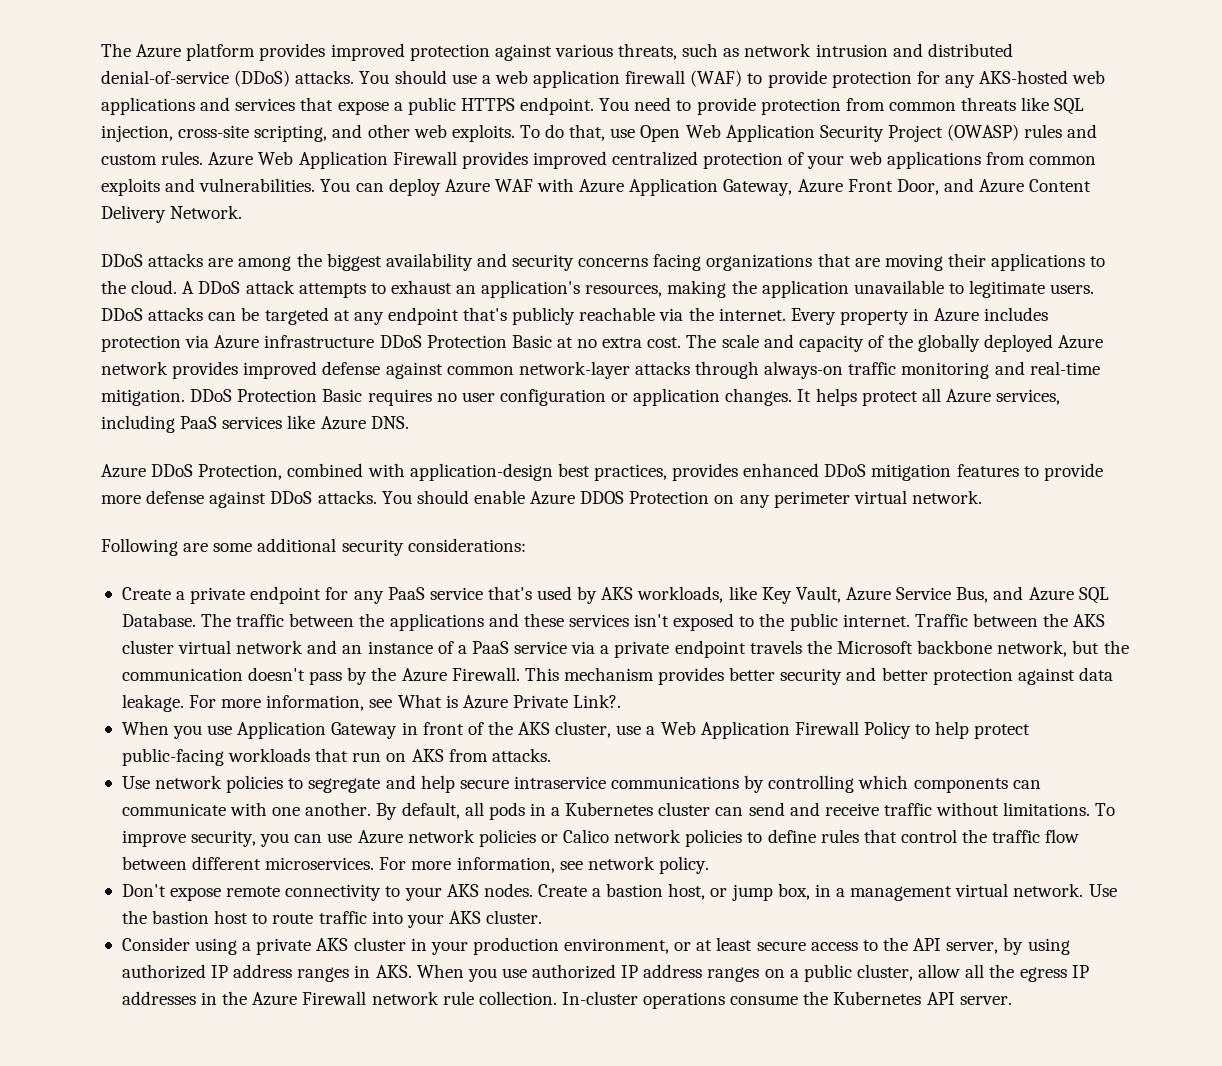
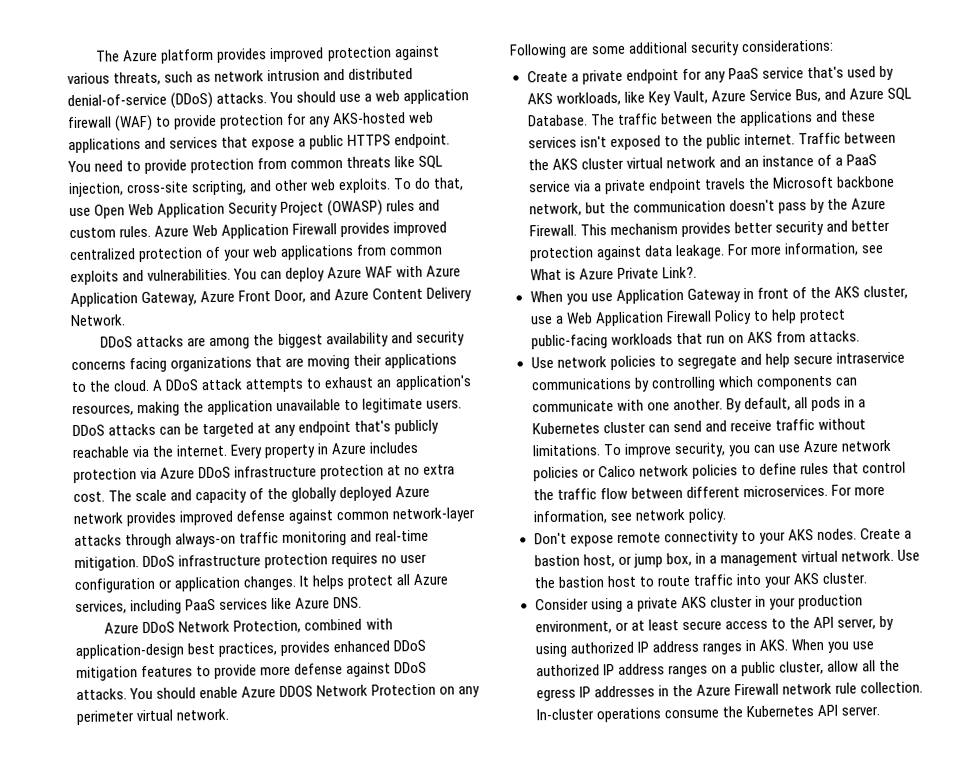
- Every property in Azure includes protection via Azure infrastructure DDoS Protection Basic at no extra cost.
+ Every property in Azure includes protection via Azure DDoS infrastructure protection at no extra cost.
- DDoS Protection Basic requires no user configuration or application changes.
+ DDoS infrastructure protection requires no user configuration or application changes.
- Azure DDoS Protection, combined with application-design best practices, provides enhanced DDoS mitigation features to provide more defense against DDoS attacks.
+ Azure DDoS Network Protection, combined with application-design best practices, provides enhanced DDoS mitigation features to provide more defense against DDoS attacks.
- You should enable Azure DDOS Protection on any perimeter virtual network.
+ You should enable Azure DDOS Network Protection on any perimeter virtual network.

